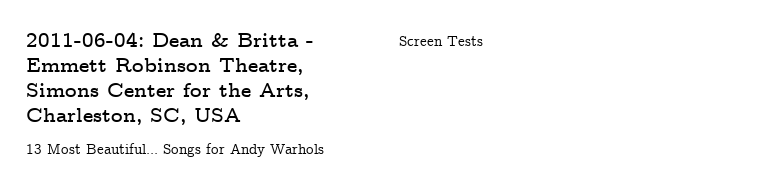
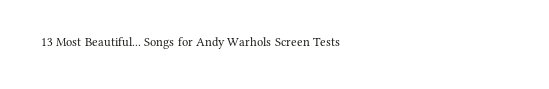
- 2011-06-04: Dean & Britta - Emmett Robinson Theatre, Simons Center for the Arts, Charleston, SC, USA

